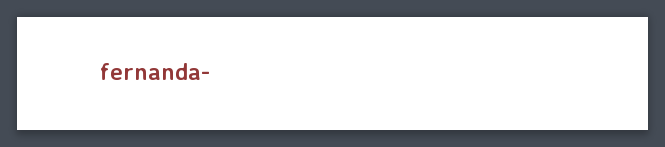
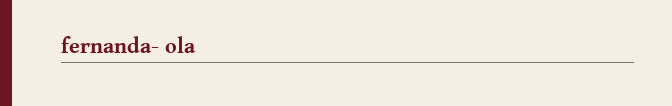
- fernanda-
+ fernanda- ola

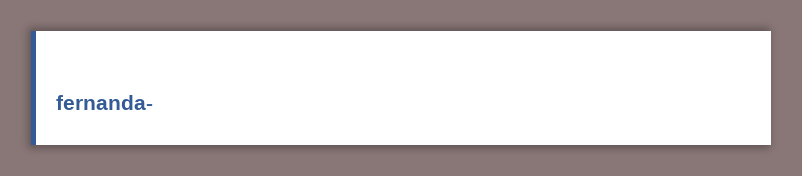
- fernanda- ola
+ fernanda-

